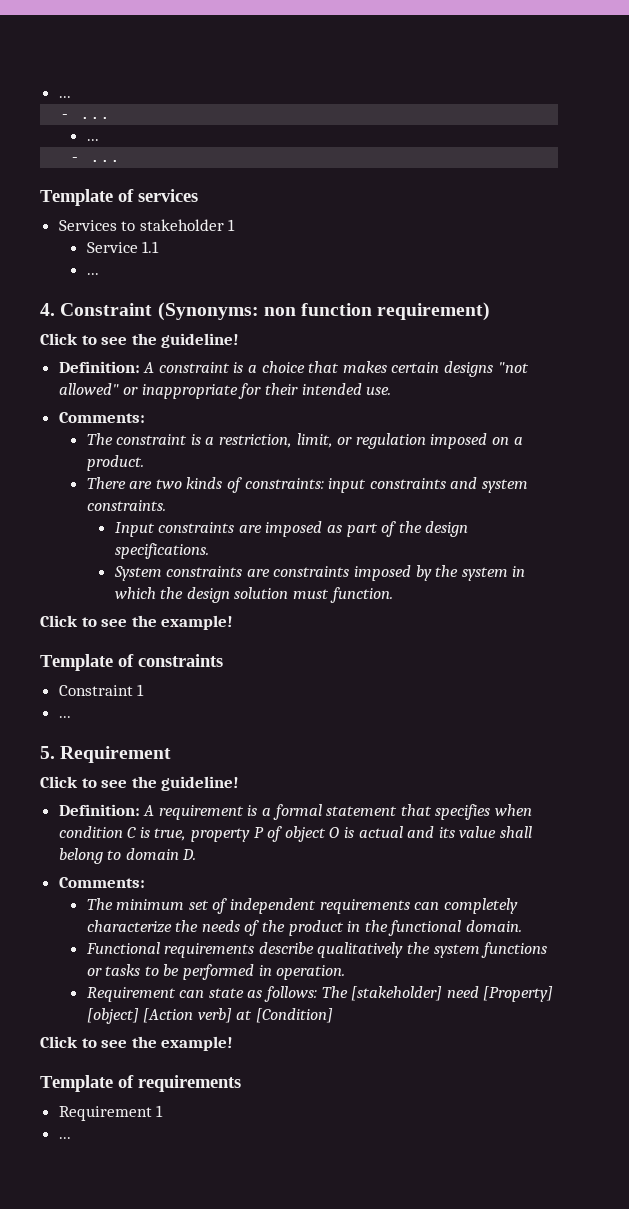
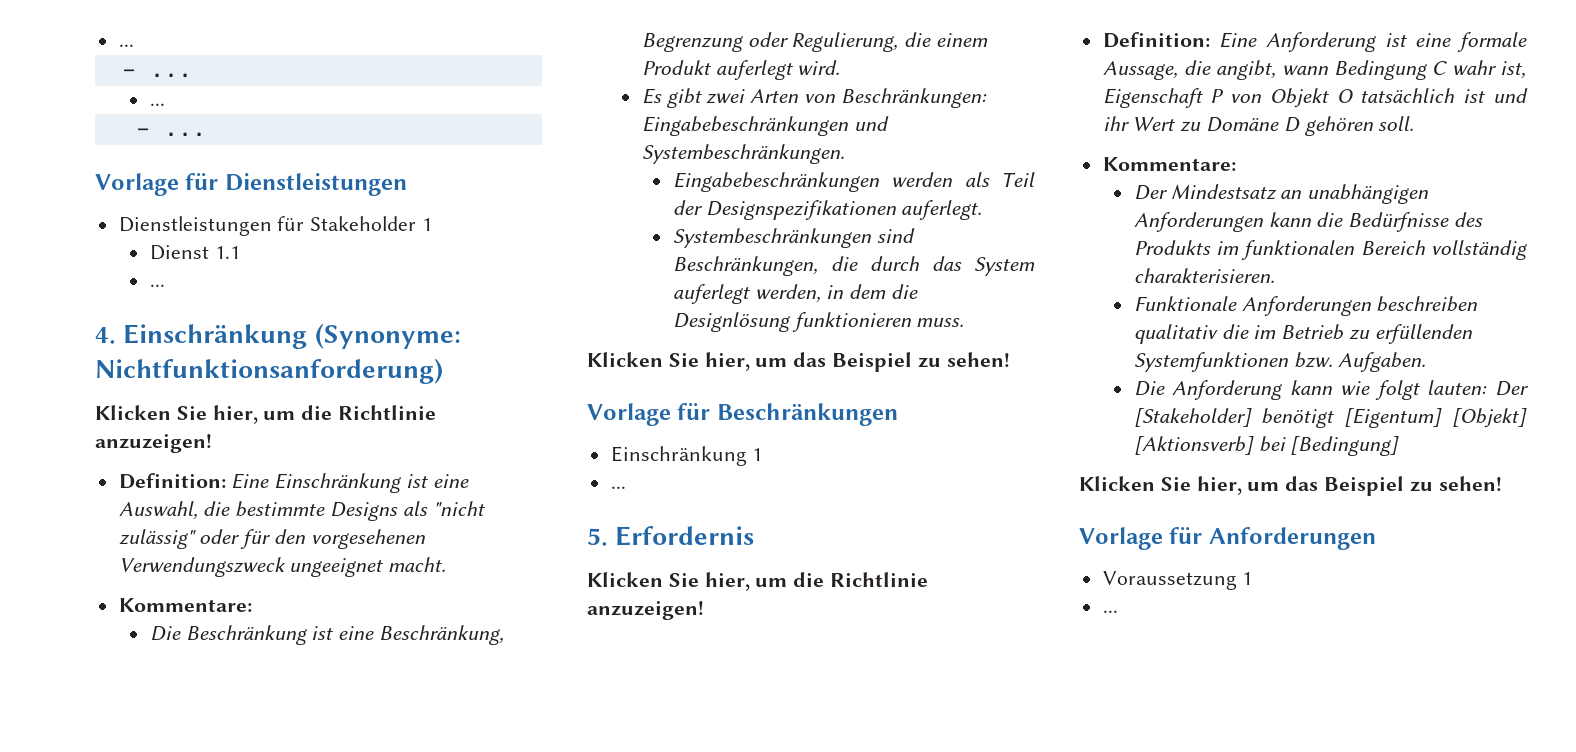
- Template of services
- Services to stakeholder 1
- Service 1.1
+ Vorlage für Dienstleistungen
+ Dienstleistungen für Stakeholder 1
+ Dienst 1.1
- 4. Constraint (Synonyms: non function requirement)
- Click to see the guideline!
- Definition: A constraint is a choice that makes certain designs "not allowed" or inappropriate for their intended use.
- Comments:
- The constraint is a restriction, limit, or regulation imposed on a product.
- There are two kinds of constraints: input constraints and system constraints.
- Input constraints are imposed as part of the design specifications.
- System constraints are constraints imposed by the system in which the design solution must function.
- Click to see the example!
- Template of constraints
- Constraint 1
+ 4. Einschränkung (Synonyme: Nichtfunktionsanforderung)
+ Klicken Sie hier, um die Richtlinie anzuzeigen!
+ Definition: Eine Einschränkung ist eine Auswahl, die bestimmte Designs als "nicht zulässig" oder für den vorgesehenen Verwendungszweck ungeeignet macht.
+ Kommentare:
+ Die Beschränkung ist eine Beschränkung, Begrenzung oder Regulierung, die einem Produkt auferlegt wird.
+ Es gibt zwei Arten von Beschränkungen: Eingabebeschränkungen und Systembeschränkungen.
+ Eingabebeschränkungen werden als Teil der Designspezifikationen auferlegt.
+ Systembeschränkungen sind Beschränkungen, die durch das System auferlegt werden, in dem die Designlösung funktionieren muss.
+ Klicken Sie hier, um das Beispiel zu sehen!
+ Vorlage für Beschränkungen
+ Einschränkung 1
  ...
- 5. Requirement
- Click to see the guideline!
- Definition: A requirement is a formal statement that specifies when condition C is true, property P of object O is actual and its value shall belong to domain D.
- Comments:
- The minimum set of independent requirements can completely characterize the needs of the product in the functional domain.
- Functional requirements describe qualitatively the system functions or tasks to be performed in operation.
- Requirement can state as follows: The [stakeholder] need [Property] [object] [Action verb] at [Condition]
- Click to see the example!
- Template of requirements
- Requirement 1
+ 5. Erfordernis
+ Klicken Sie hier, um die Richtlinie anzuzeigen!
+ Definition: Eine Anforderung ist eine formale Aussage, die angibt, wann Bedingung C wahr ist, Eigenschaft P von Objekt O tatsächlich ist und ihr Wert zu Domäne D gehören soll.
+ Kommentare:
+ Der Mindestsatz an unabhängigen Anforderungen kann die Bedürfnisse des Produkts im funktionalen Bereich vollständig charakterisieren.
+ Funktionale Anforderungen beschreiben qualitativ die im Betrieb zu erfüllenden Systemfunktionen bzw. Aufgaben.
+ Die Anforderung kann wie folgt lauten: Der [Stakeholder] benötigt [Eigentum] [Objekt] [Aktionsverb] bei [Bedingung]
+ Klicken Sie hier, um das Beispiel zu sehen!
+ Vorlage für Anforderungen
+ Voraussetzung 1

